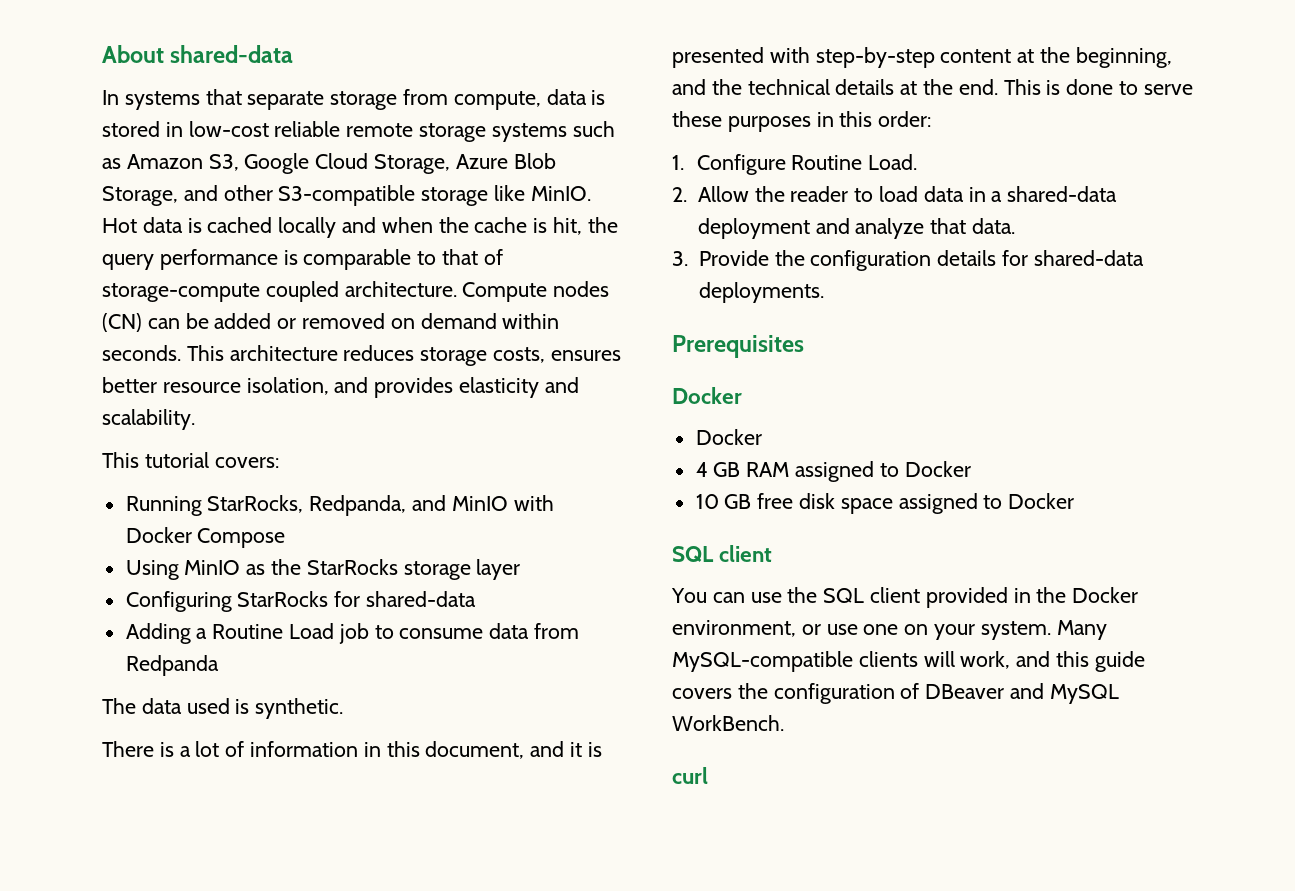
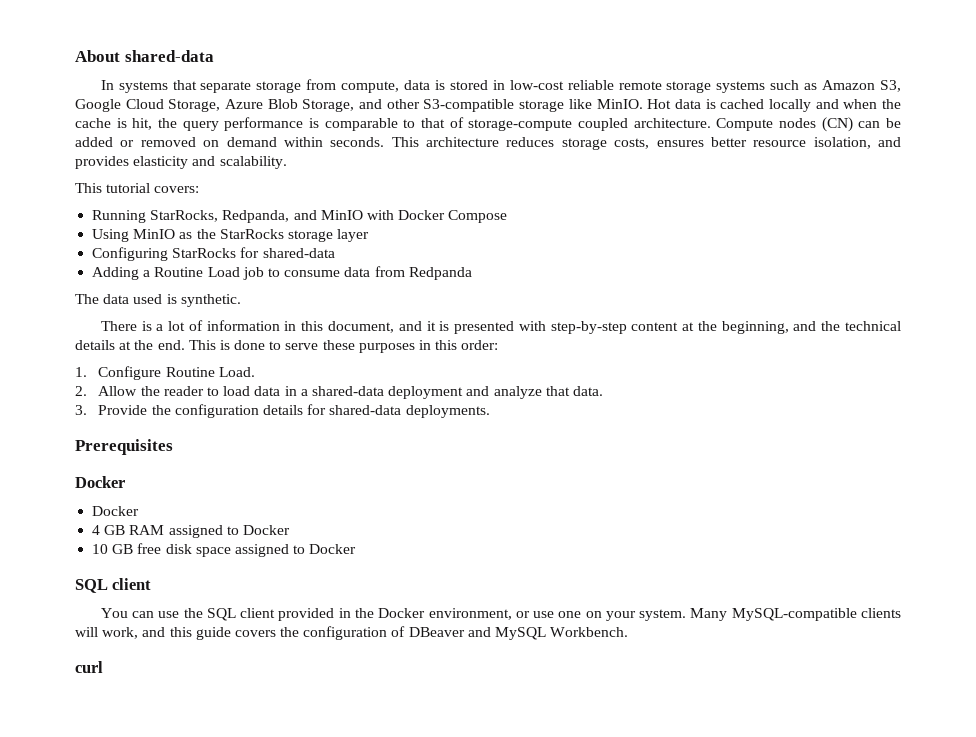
- Many MySQL-compatible clients will work, and this guide covers the configuration of DBeaver and MySQL WorkBench.
+ Many MySQL-compatible clients will work, and this guide covers the configuration of DBeaver and MySQL Workbench.

